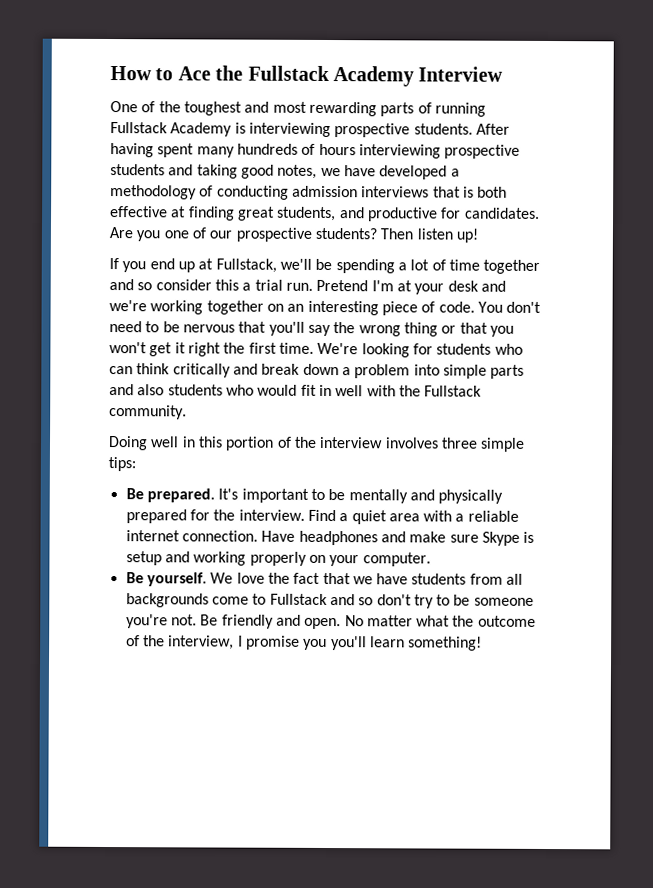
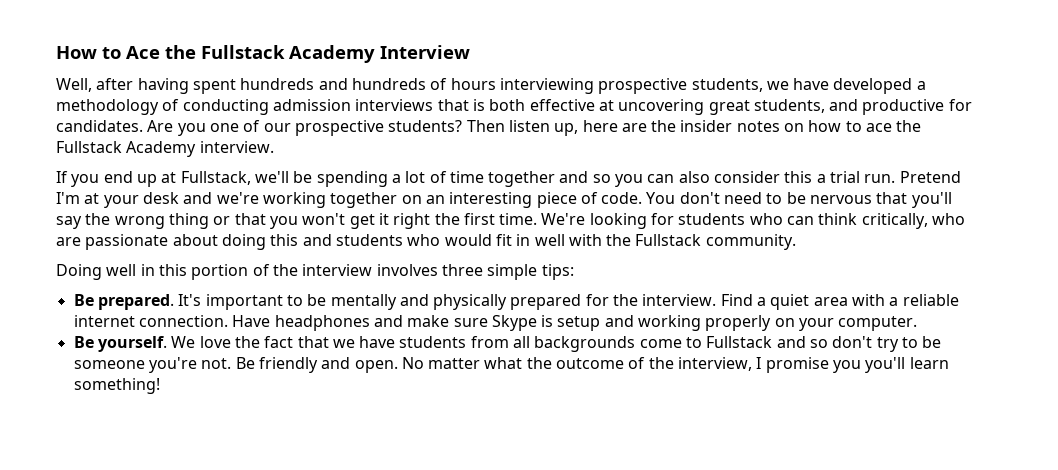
- One of the toughest and most rewarding parts of running Fullstack Academy is interviewing prospective students. After having spent many hundreds of hours interviewing prospective students and taking good notes, we have developed a methodology of conducting admission interviews that is both effective at finding great students, and productive for candidates.
+ Well, after having spent hundreds and hundreds of hours interviewing prospective students, we have developed a methodology of conducting admission interviews that is both effective at uncovering great students, and productive for candidates.
- Then listen up!
+ Then listen up, here are the insider notes on how to ace the Fullstack Academy interview.
- If you end up at Fullstack, we'll be spending a lot of time together and so consider this a trial run.
+ If you end up at Fullstack, we'll be spending a lot of time together and so you can also consider this a trial run.
- We're looking for students who can think critically and break down a problem into simple parts and also students who would fit in well with the Fullstack community.
+ We're looking for students who can think critically, who are passionate about doing this and students who would fit in well with the Fullstack community.

